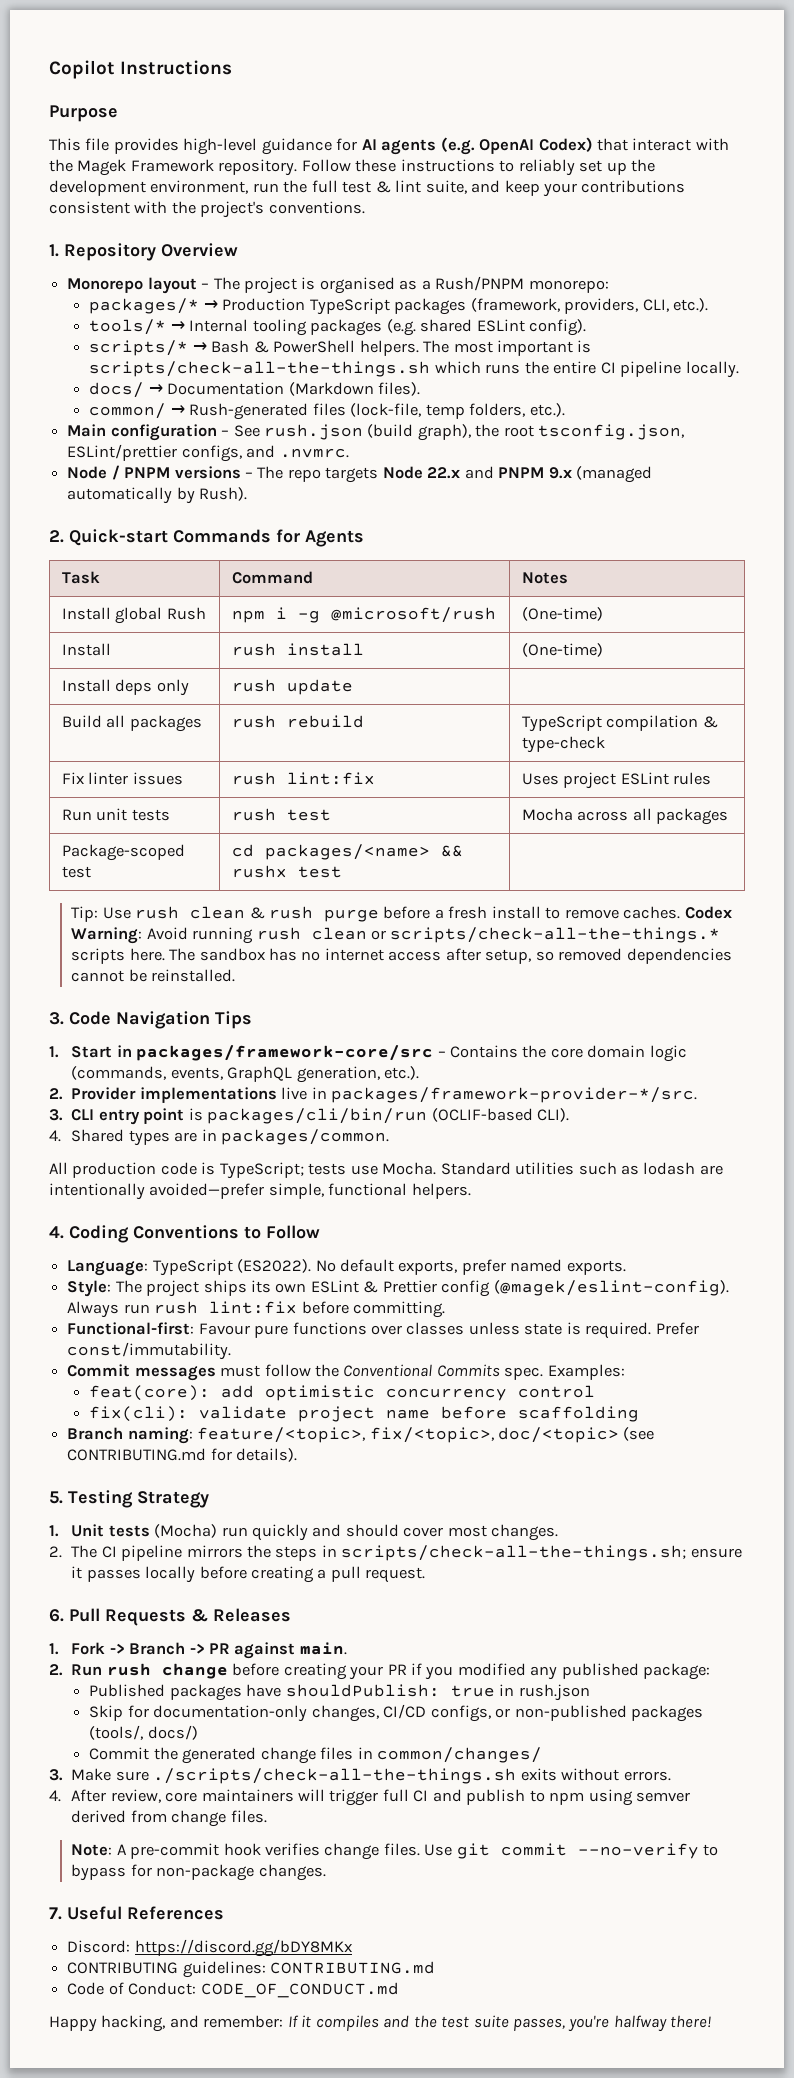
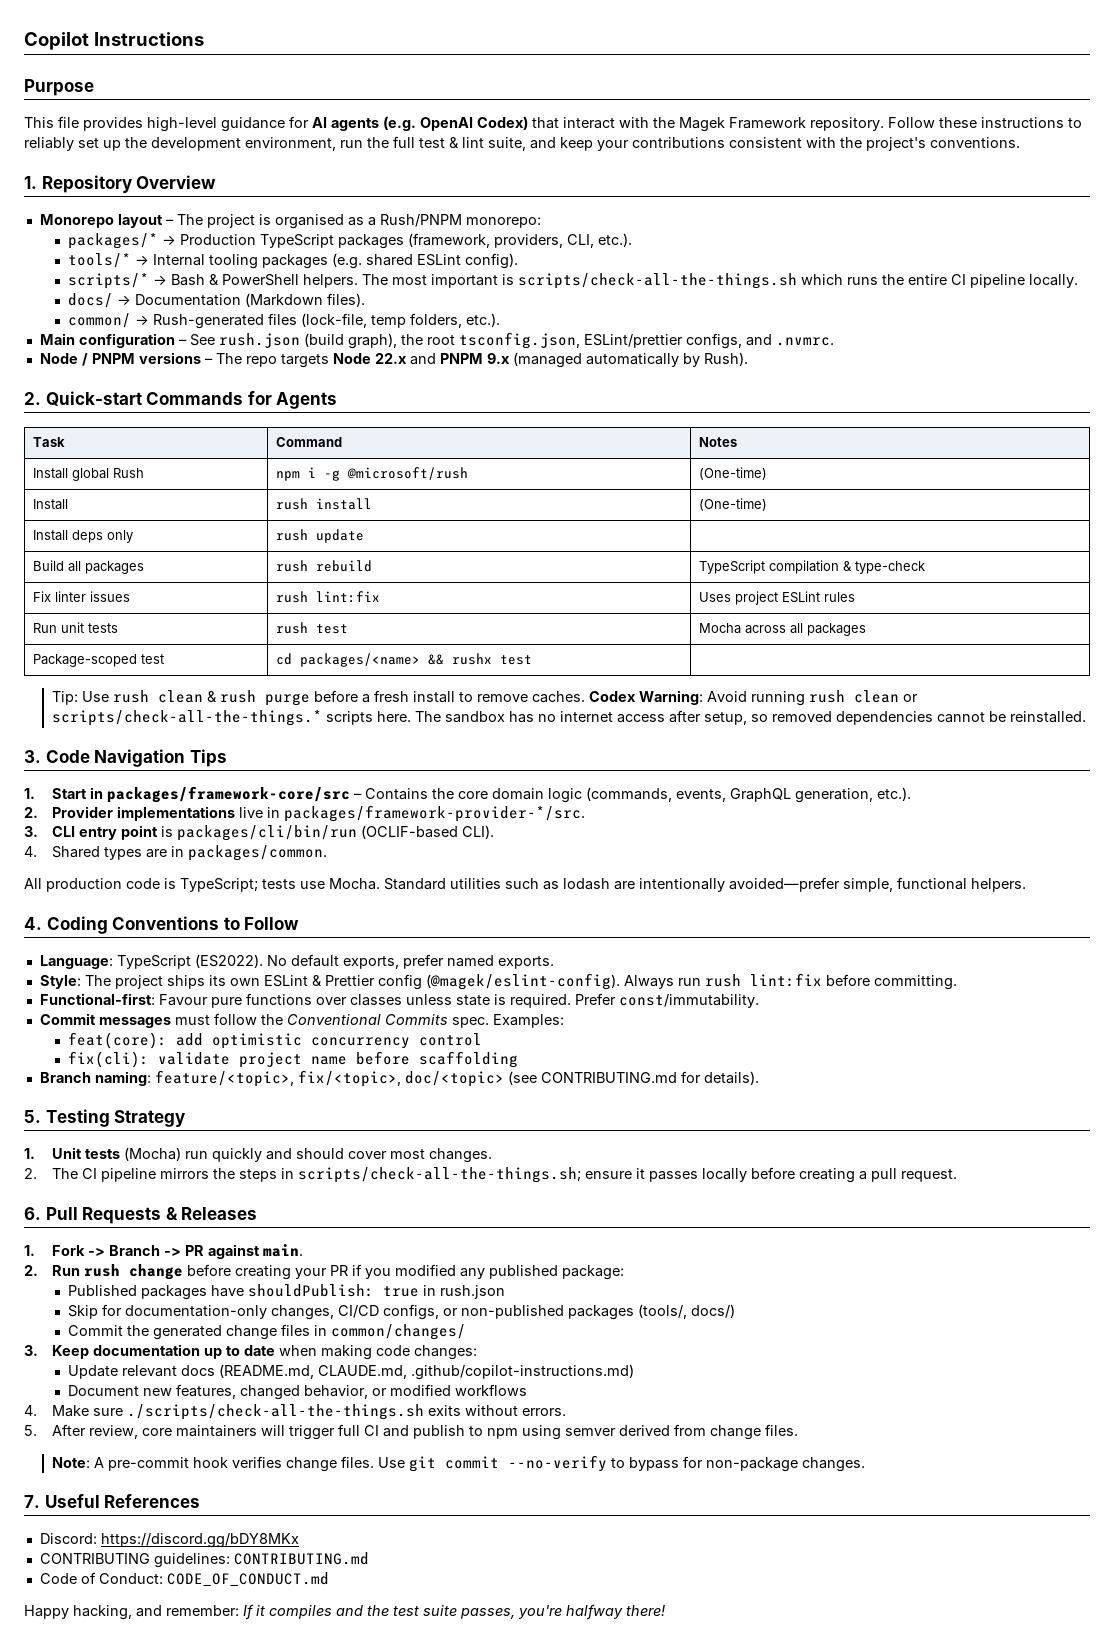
- 3. Make sure ./scripts/check-all-the-things.sh exits without errors.
+ 3. Keep documentation up to date when making code changes:
+ Update relevant docs (README.md, CLAUDE.md, .github/copilot-instructions.md)
+ Document new features, changed behavior, or modified workflows
+ 4. Make sure ./scripts/check-all-the-things.sh exits without errors.
- 4. After review, core maintainers will trigger full CI and publish to npm using semver derived from change files.
+ 5. After review, core maintainers will trigger full CI and publish to npm using semver derived from change files.

